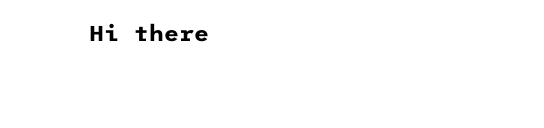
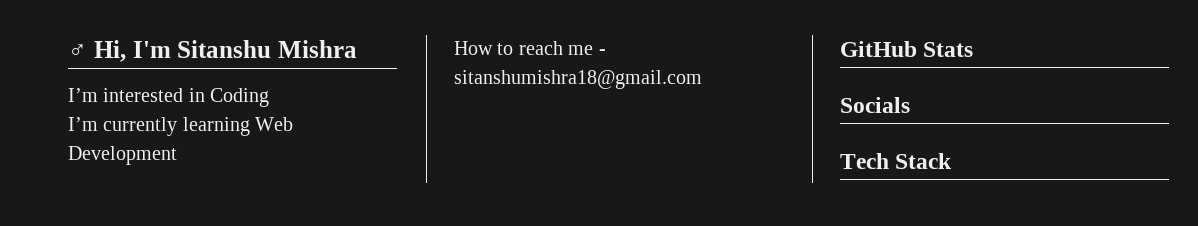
- Hi there
+ ♂ Hi, I'm Sitanshu Mishra
+ I’m interested in Coding
+ I’m currently learning Web Development
+ How to reach me - sitanshumishra18@gmail.com
+ GitHub Stats
+ Socials
+ Tech Stack

